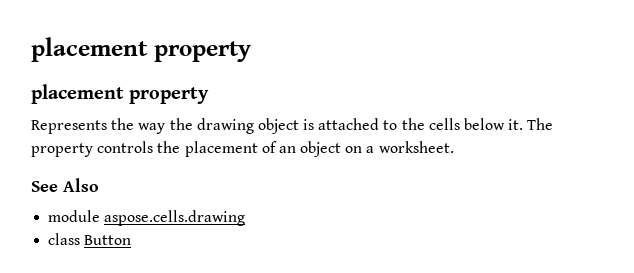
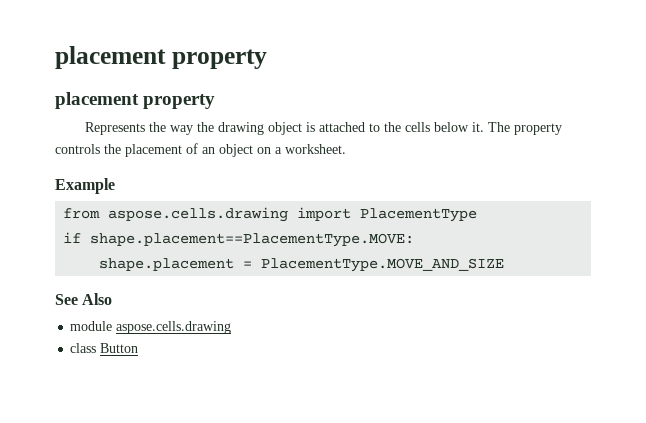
+ Example
+ from aspose.cells.drawing import PlacementType
+ if shape.placement==PlacementType.MOVE:
+ shape.placement = PlacementType.MOVE_AND_SIZE

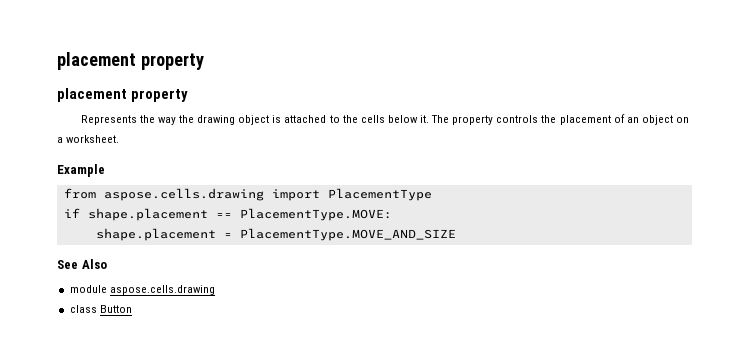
- if shape.placement==PlacementType.MOVE:
+ if shape.placement == PlacementType.MOVE:

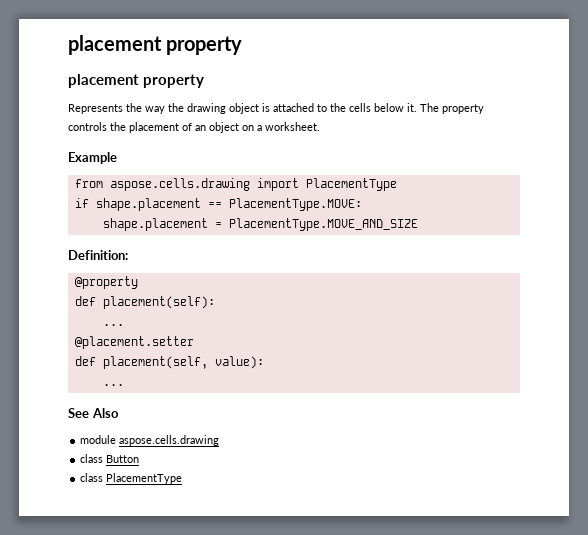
+ Definition:
+ @property
+ def placement(self):
+ ...
+ @placement.setter
+ def placement(self, value):
+ ...
+ class PlacementType

